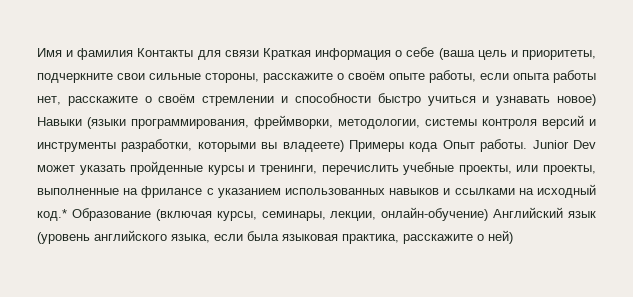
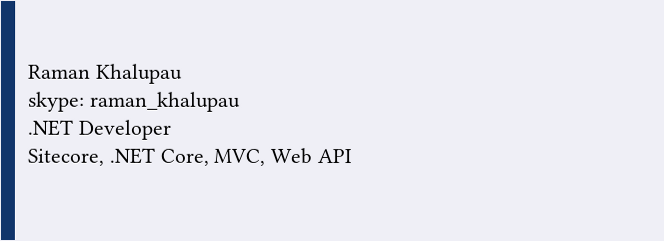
- Имя и фамилия Контакты для связи Краткая информация о себе (ваша цель и приоритеты, подчеркните свои сильные стороны, расскажите о своём опыте работы, если опыта работы нет, расскажите о своём стремлении и способности быстро учиться и узнавать новое) Навыки (языки программирования, фреймворки, методологии, системы контроля версий и инструменты разработки, которыми вы владеете) Примеры кода Опыт работы. Junior Dev может указать пройденные курсы и тренинги, перечислить учебные проекты, или проекты, выполненные на фрилансе с указанием использованных навыков и ссылками на исходный код.* Образование (включая курсы, семинары, лекции, онлайн-обучение) Английский язык (уровень английского языка, если была языковая практика, расскажите о ней)
+ Raman Khalupau
+ skype: raman_khalupau
+ .NET Developer
+ Sitecore, .NET Core, MVC, Web API

